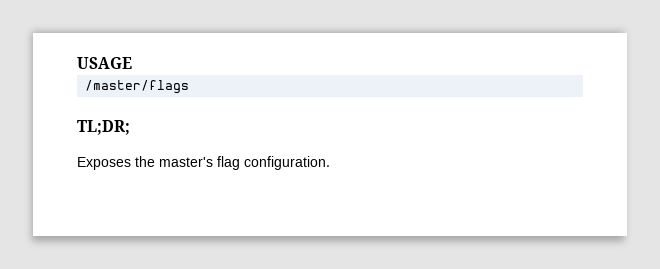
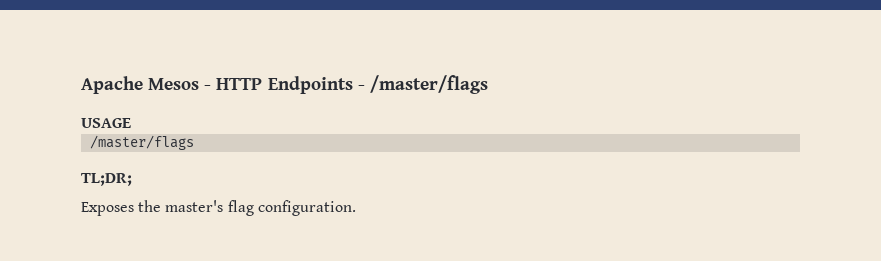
+ Apache Mesos - HTTP Endpoints - /master/flags

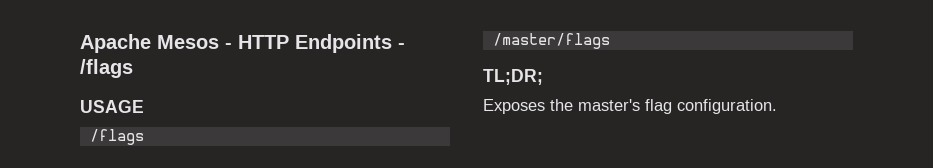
- Apache Mesos - HTTP Endpoints - /master/flags
+ Apache Mesos - HTTP Endpoints - /flags
  USAGE
+ /flags

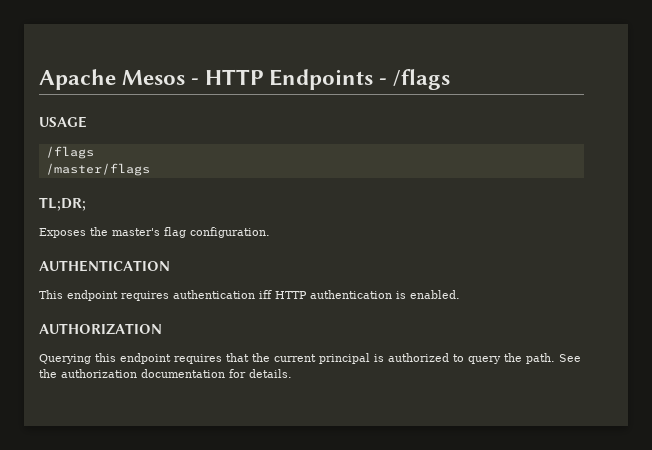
+ AUTHENTICATION
+ This endpoint requires authentication iff HTTP authentication is enabled.
+ AUTHORIZATION
+ Querying this endpoint requires that the current principal is authorized to query the path. See the authorization documentation for details.

